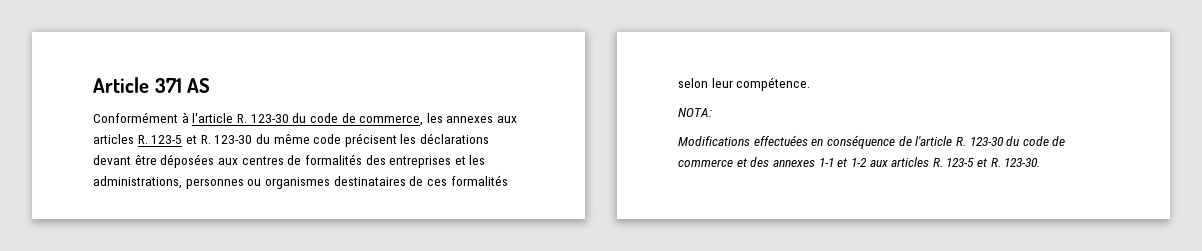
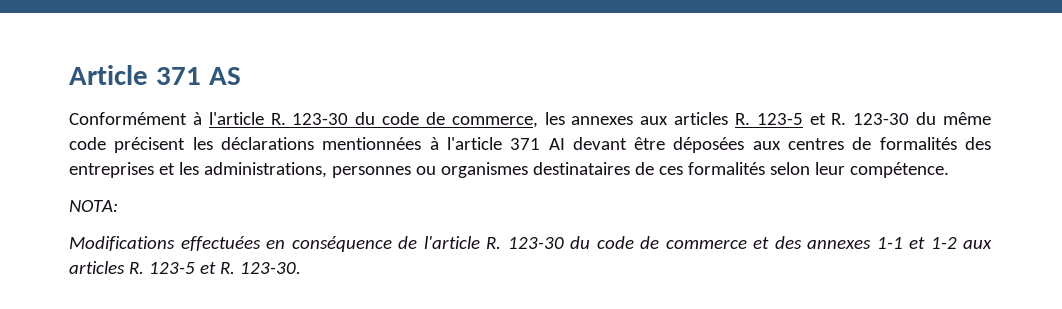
- Conformément à l'article R. 123-30 du code de commerce, les annexes aux articles R. 123-5 et R. 123-30 du même code précisent les déclarations devant être déposées aux centres de formalités des entreprises et les administrations, personnes ou organismes destinataires de ces formalités selon leur compétence.
+ Conformément à l'article R. 123-30 du code de commerce, les annexes aux articles R. 123-5 et R. 123-30 du même code précisent les déclarations mentionnées à l'article 371 AI devant être déposées aux centres de formalités des entreprises et les administrations, personnes ou organismes destinataires de ces formalités selon leur compétence.

